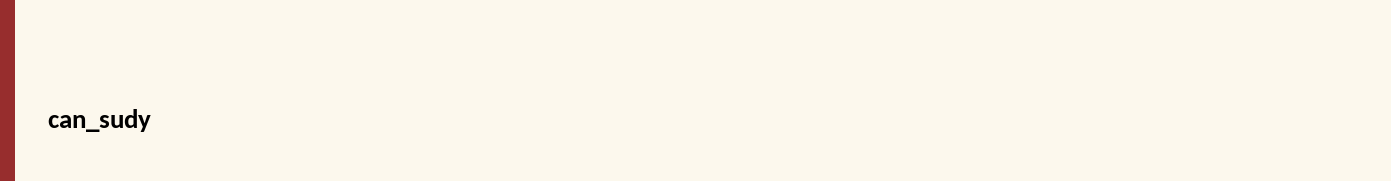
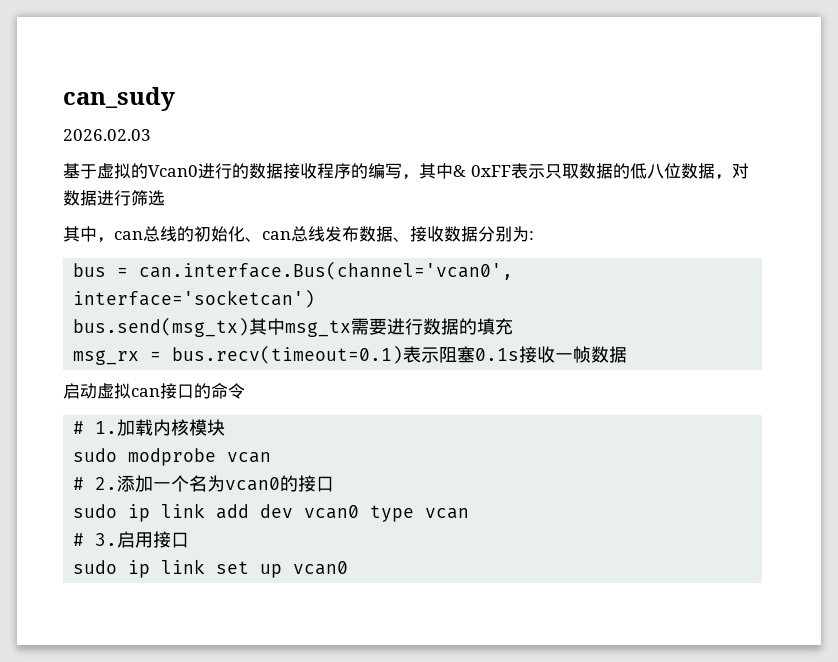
+ 2026.02.03
+ 基于虚拟的Vcan0进行的数据接收程序的编写，其中& 0xFF表示只取数据的低八位数据，对数据进行筛选
+ 其中，can总线的初始化、can总线发布数据、接收数据分别为:
+ bus = can.interface.Bus(channel='vcan0', interface='socketcan')
+ bus.send(msg_tx)其中msg_tx需要进行数据的填充
+ msg_rx = bus.recv(timeout=0.1)表示阻塞0.1s接收一帧数据
+ 启动虚拟can接口的命令
+ # 1.加载内核模块
+ sudo modprobe vcan
+ # 2.添加一个名为vcan0的接口
+ sudo ip link add dev vcan0 type vcan
+ # 3.启用接口
+ sudo ip link set up vcan0

